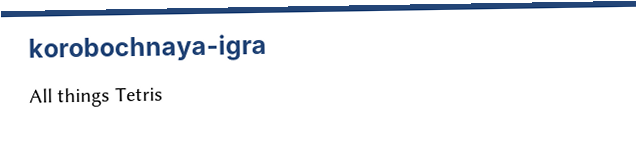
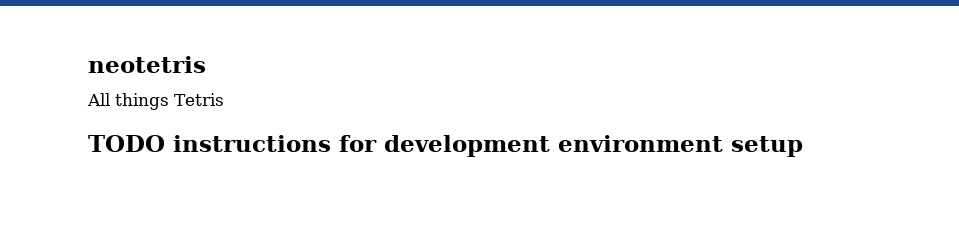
- korobochnaya-igra
+ neotetris
+ TODO instructions for development environment setup

